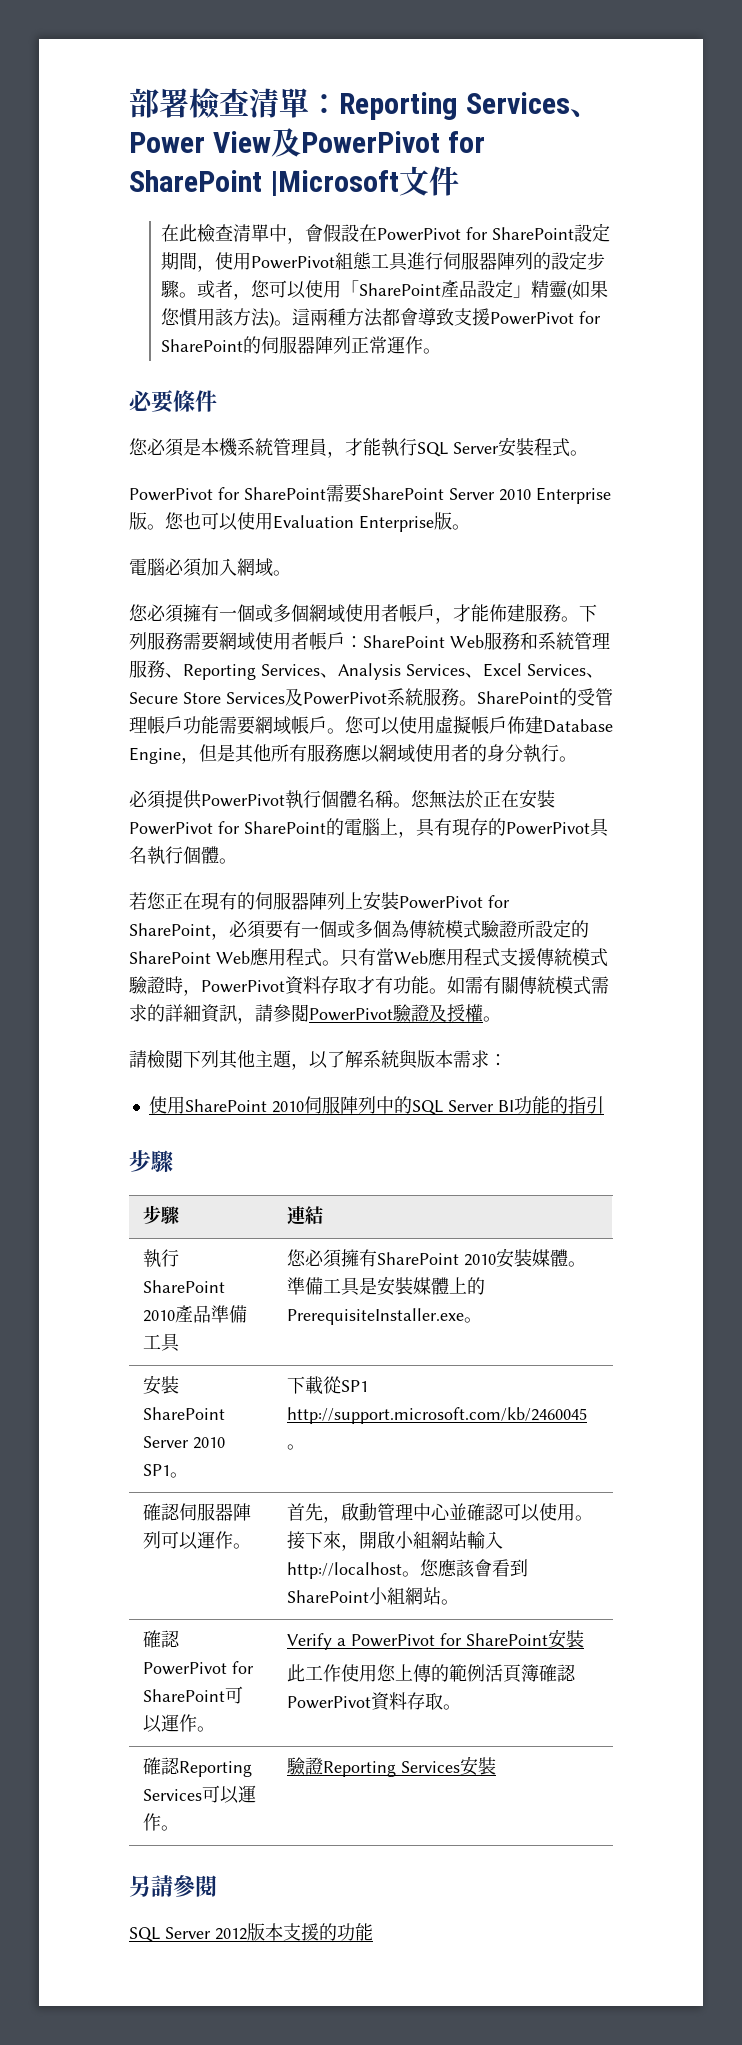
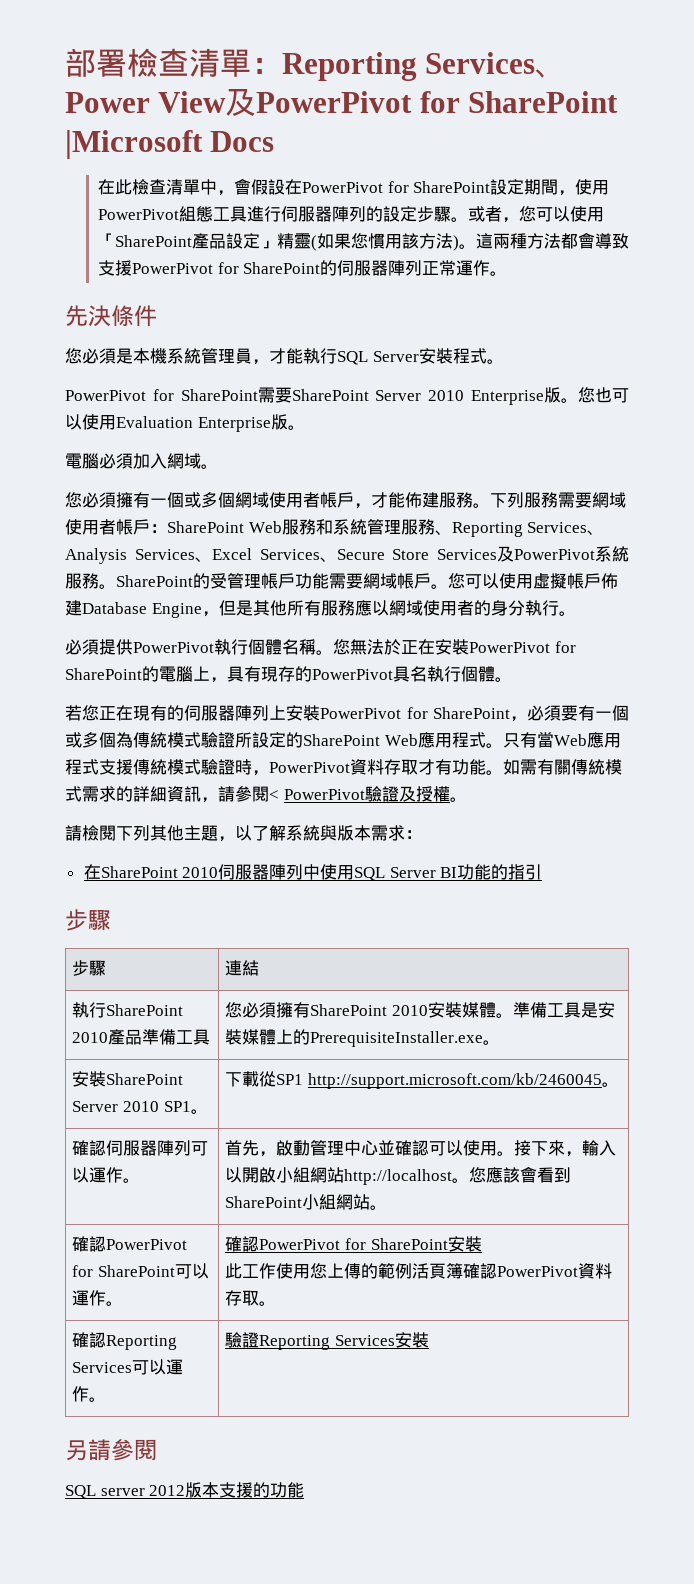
- 部署檢查清單：Reporting Services、Power View及PowerPivot for SharePoint |Microsoft文件
+ 部署檢查清單：Reporting Services、Power View及PowerPivot for SharePoint |Microsoft Docs
- 必要條件
+ 先決條件
- 如需有關傳統模式需求的詳細資訊，請參閱PowerPivot驗證及授權。
+ 如需有關傳統模式需求的詳細資訊，請參閱< PowerPivot驗證及授權。
- 使用SharePoint 2010伺服陣列中的SQL Server BI功能的指引
+ 在SharePoint 2010伺服器陣列中使用SQL Server BI功能的指引
- 確認伺服器陣列可以運作。 | 首先，啟動管理中心並確認可以使用。接下來，開啟小組網站輸入http://localhost。您應該會看到SharePoint小組網站。
+ 確認伺服器陣列可以運作。 | 首先，啟動管理中心並確認可以使用。接下來，輸入以開啟小組網站http://localhost。您應該會看到SharePoint小組網站。
- 確認PowerPivot for SharePoint可以運作。 | Verify a PowerPivot for SharePoint安裝
+ 確認PowerPivot for SharePoint可以運作。 | 確認PowerPivot for SharePoint安裝
- SQL Server 2012版本支援的功能
+ SQL server 2012版本支援的功能

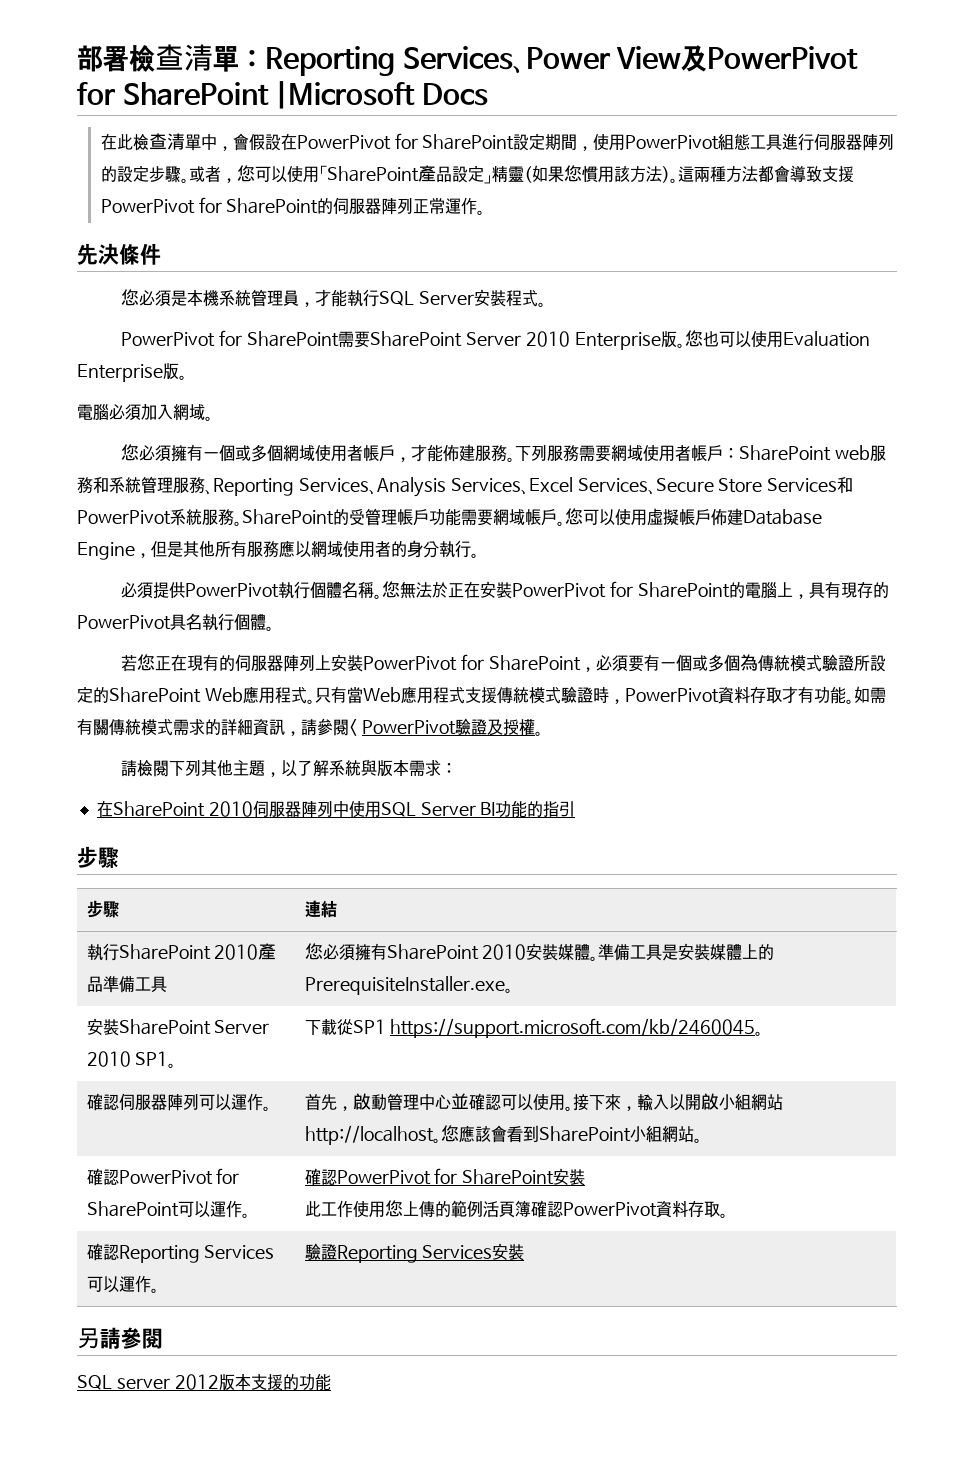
- 下列服務需要網域使用者帳戶：SharePoint Web服務和系統管理服務、Reporting Services、Analysis Services、Excel Services、Secure Store Services及PowerPivot系統服務。
+ 下列服務需要網域使用者帳戶：SharePoint web服務和系統管理服務、Reporting Services、Analysis Services、Excel Services、Secure Store Services和PowerPivot系統服務。
- 安裝SharePoint Server 2010 SP1。 | 下載從SP1 http://support.microsoft.com/kb/2460045。
+ 安裝SharePoint Server 2010 SP1。 | 下載從SP1 https://support.microsoft.com/kb/2460045。

